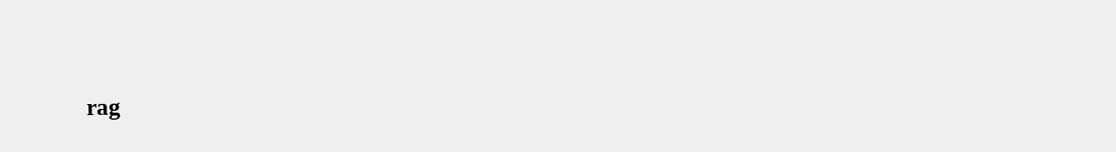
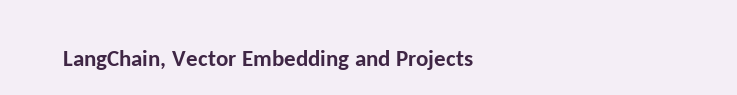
- rag
+ LangChain, Vector Embedding and Projects

